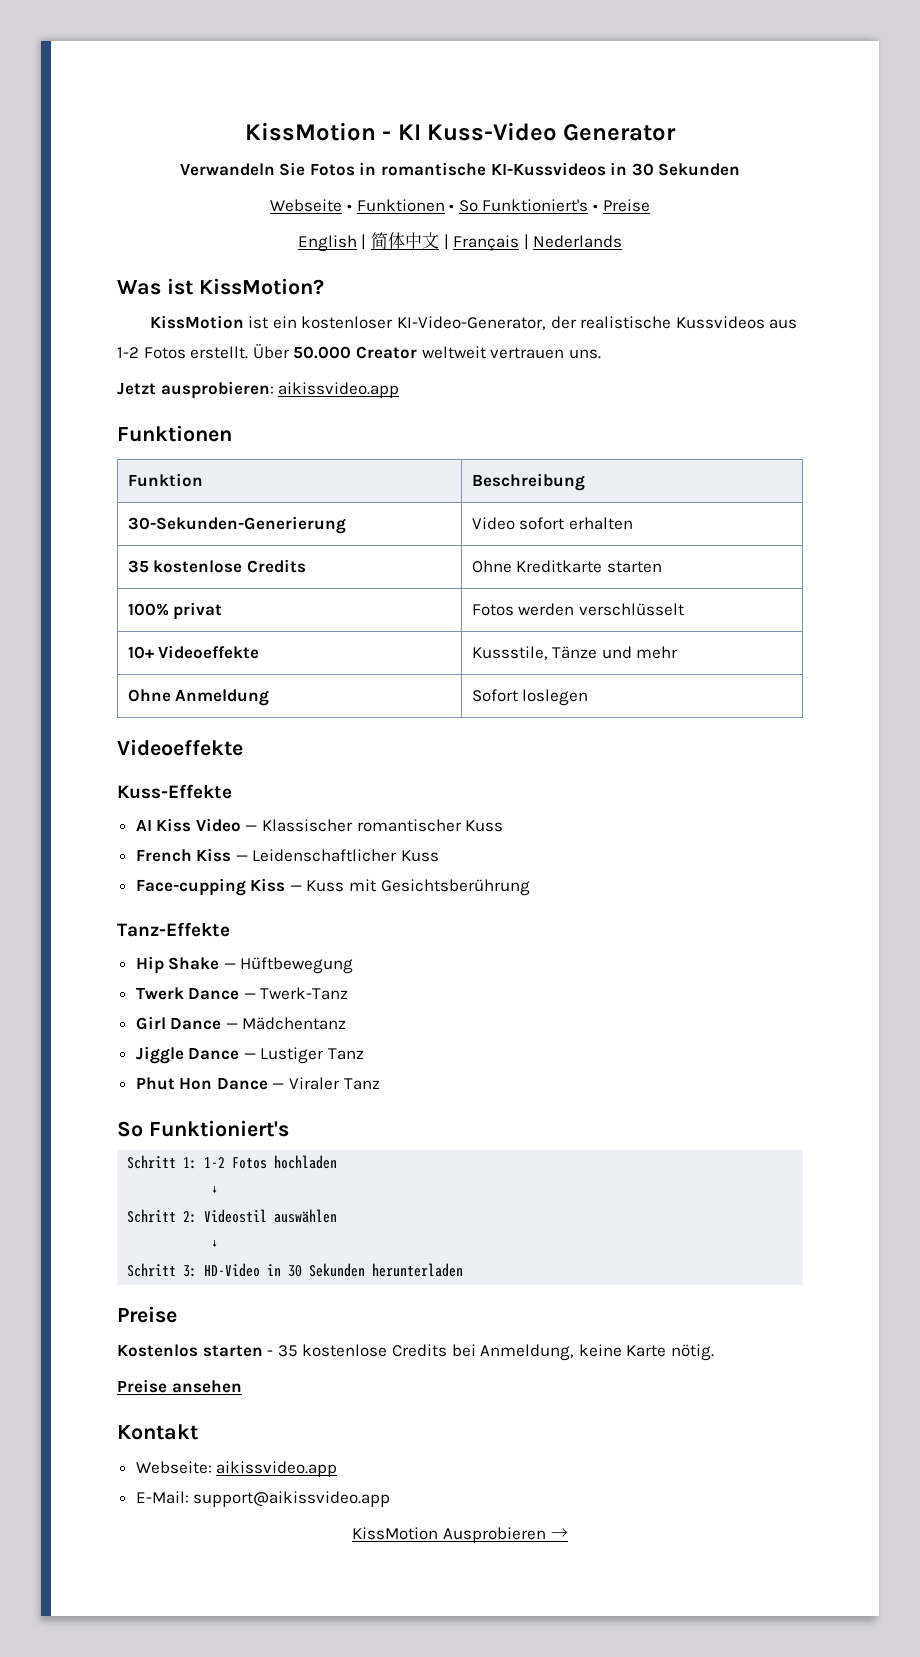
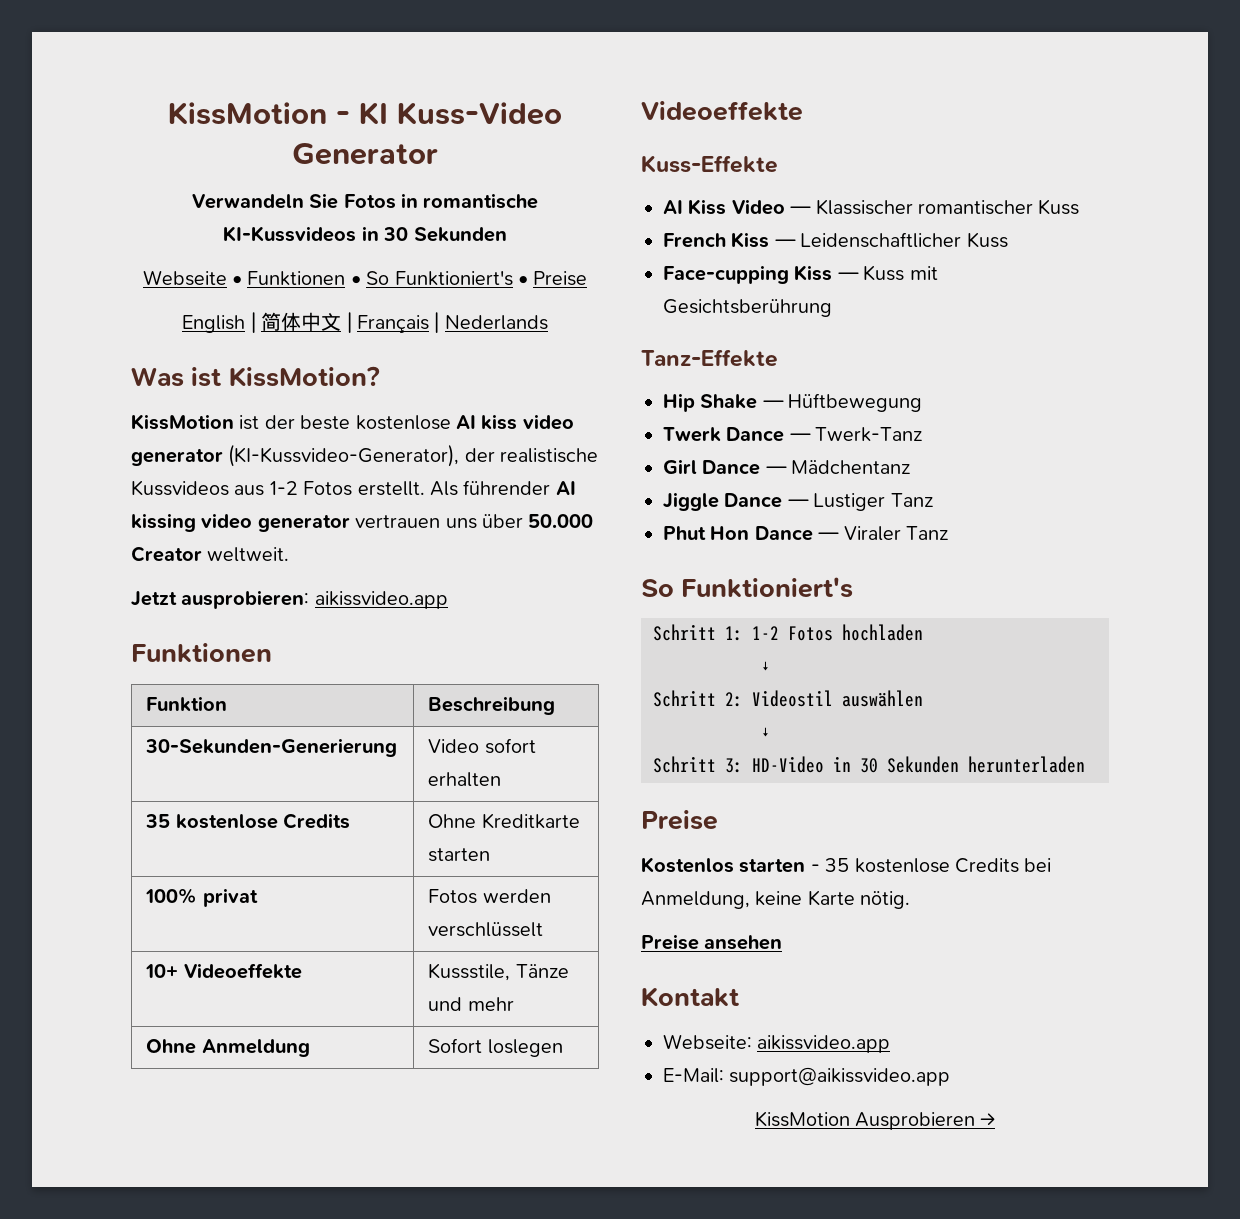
- KissMotion ist ein kostenloser KI-Video-Generator, der realistische Kussvideos aus 1-2 Fotos erstellt.
+ KissMotion ist der beste kostenlose AI kiss video generator (KI-Kussvideo-Generator), der realistische Kussvideos aus 1-2 Fotos erstellt.
- Über 50.000 Creator weltweit vertrauen uns.
+ Als führender AI kissing video generator vertrauen uns über 50.000 Creator weltweit.

